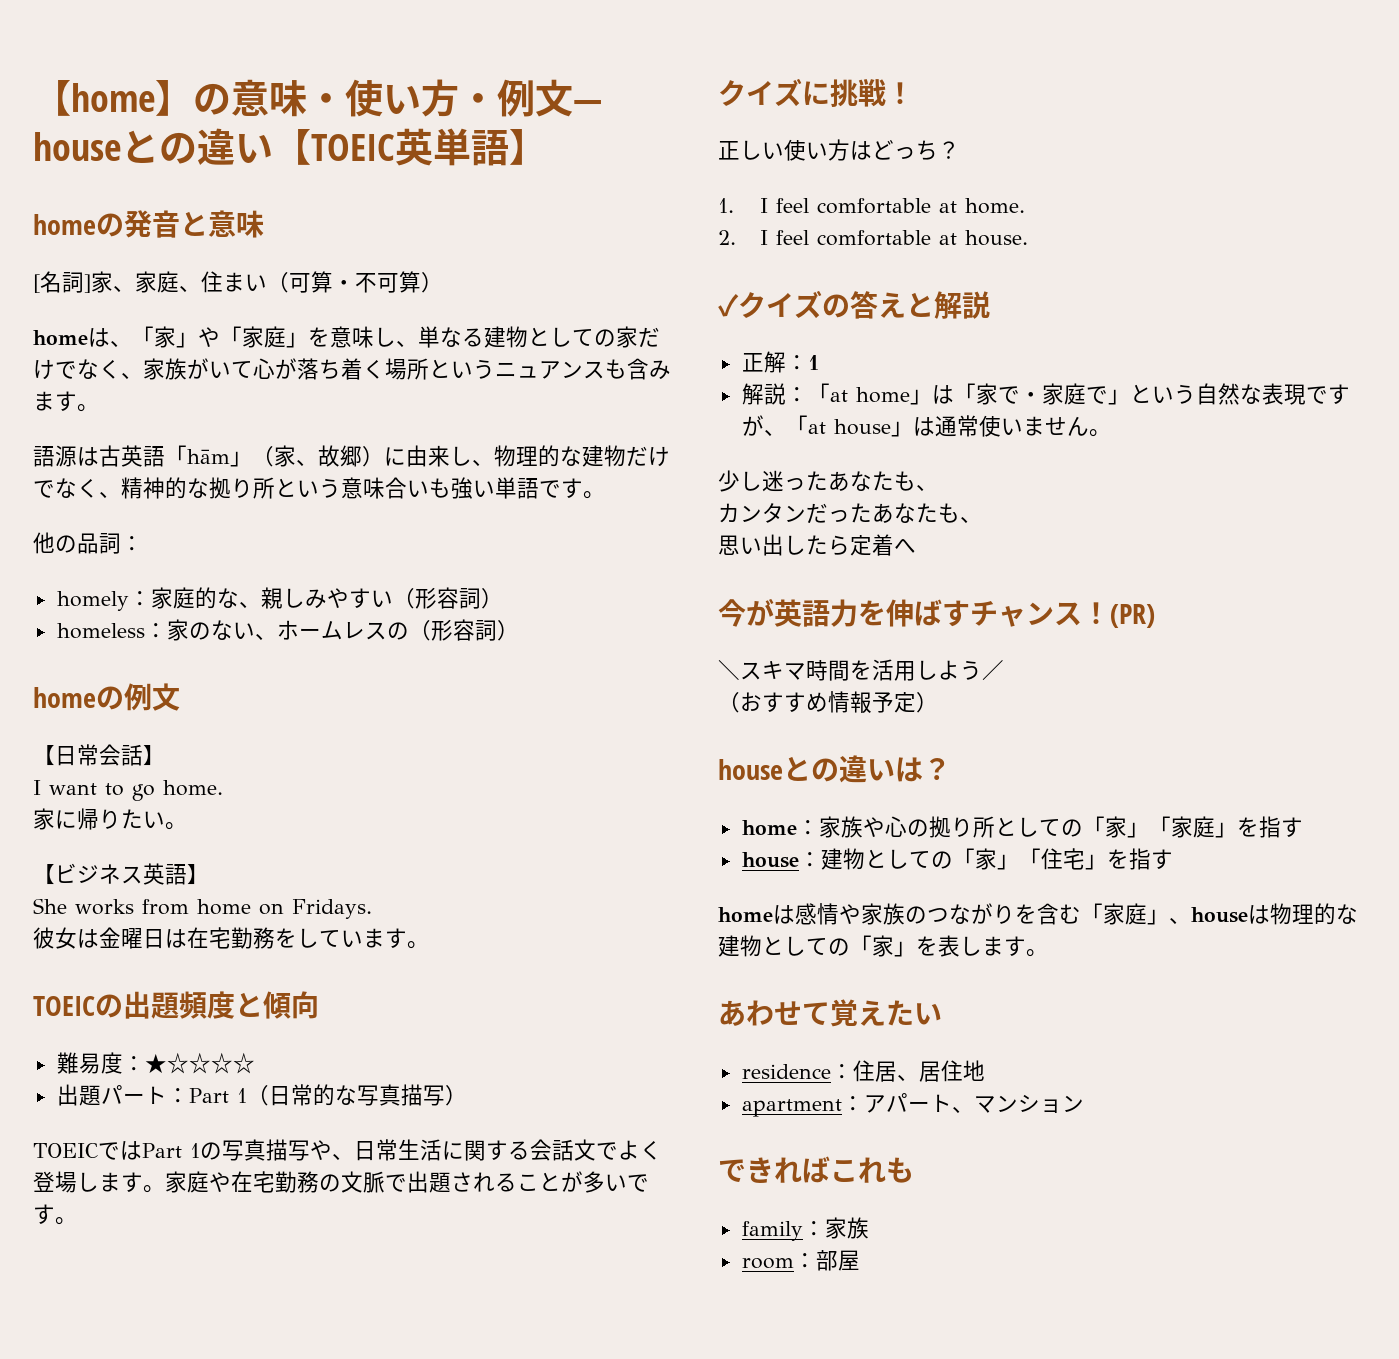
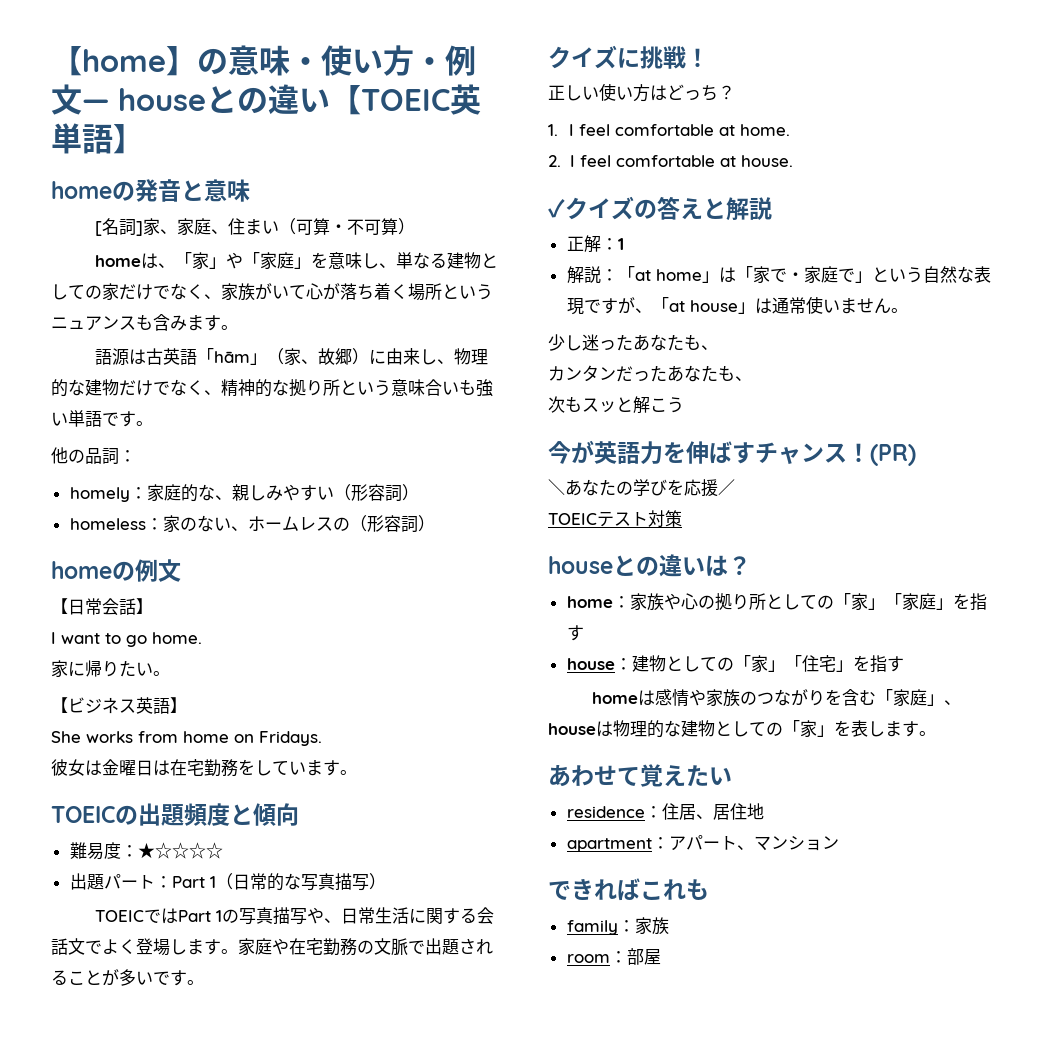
- 思い出したら定着へ
+ 次もスッと解こう
- ＼スキマ時間を活用しよう／
- （おすすめ情報予定）
+ ＼あなたの学びを応援／
+ TOEICテスト対策

